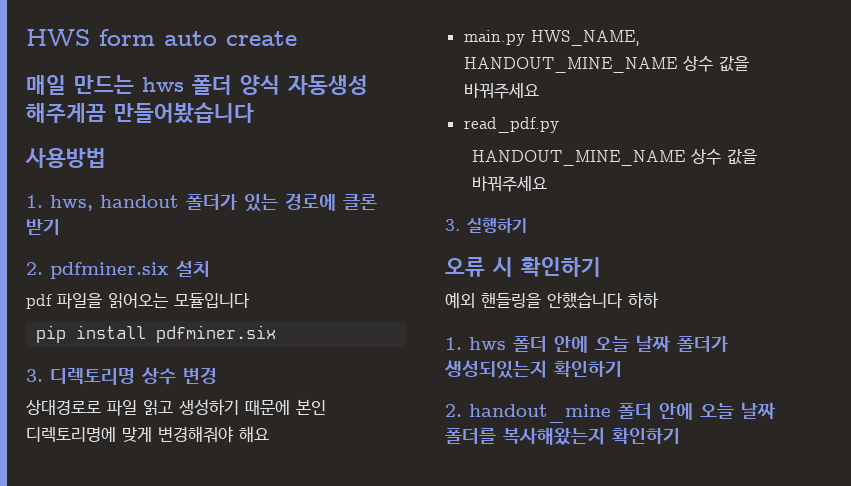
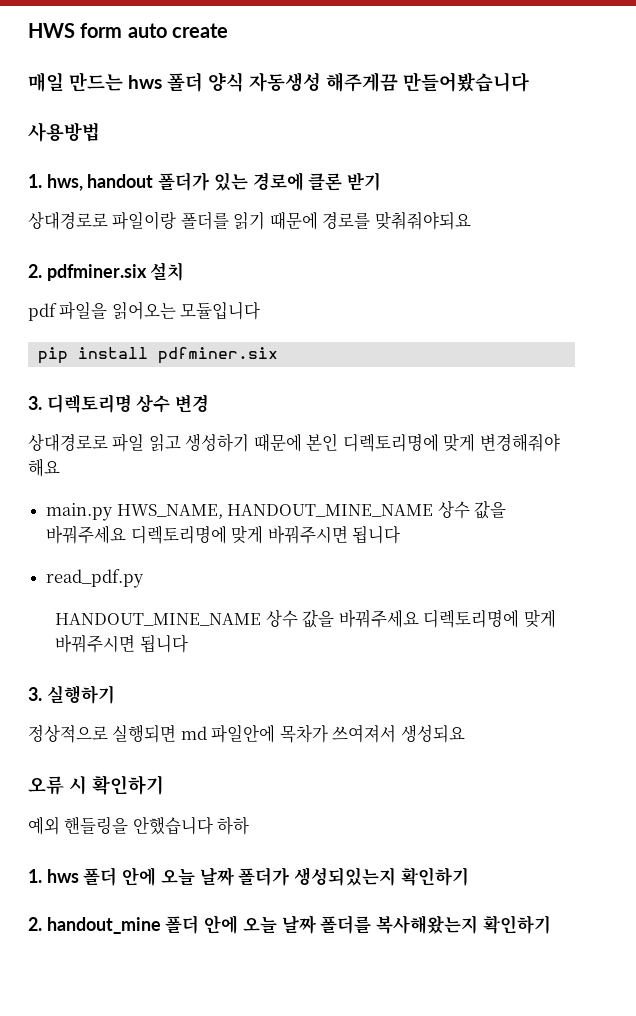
+ 상대경로로 파일이랑 폴더를 읽기 때문에 경로를 맞춰줘야되요
- main.py HWS_NAME, HANDOUT_MINE_NAME 상수 값을 바꿔주세요
+ main.py HWS_NAME, HANDOUT_MINE_NAME 상수 값을 바꿔주세요 디렉토리명에 맞게 바꿔주시면 됩니다
  read_pdf.py
- HANDOUT_MINE_NAME 상수 값을 바꿔주세요
+ HANDOUT_MINE_NAME 상수 값을 바꿔주세요 디렉토리명에 맞게 바꿔주시면 됩니다
  3. 실행하기
+ 정상적으로 실행되면 md 파일안에 목차가 쓰여져서 생성되요

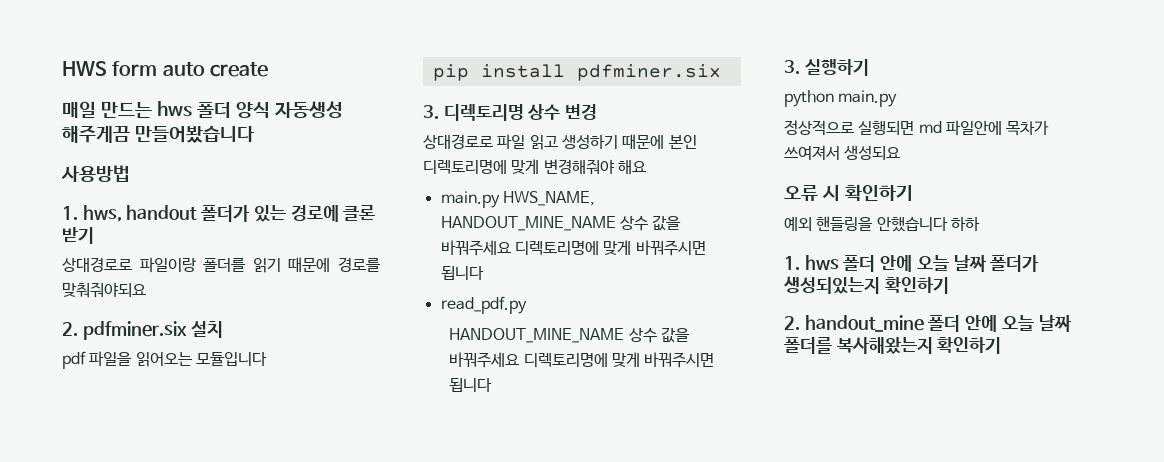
+ python main.py

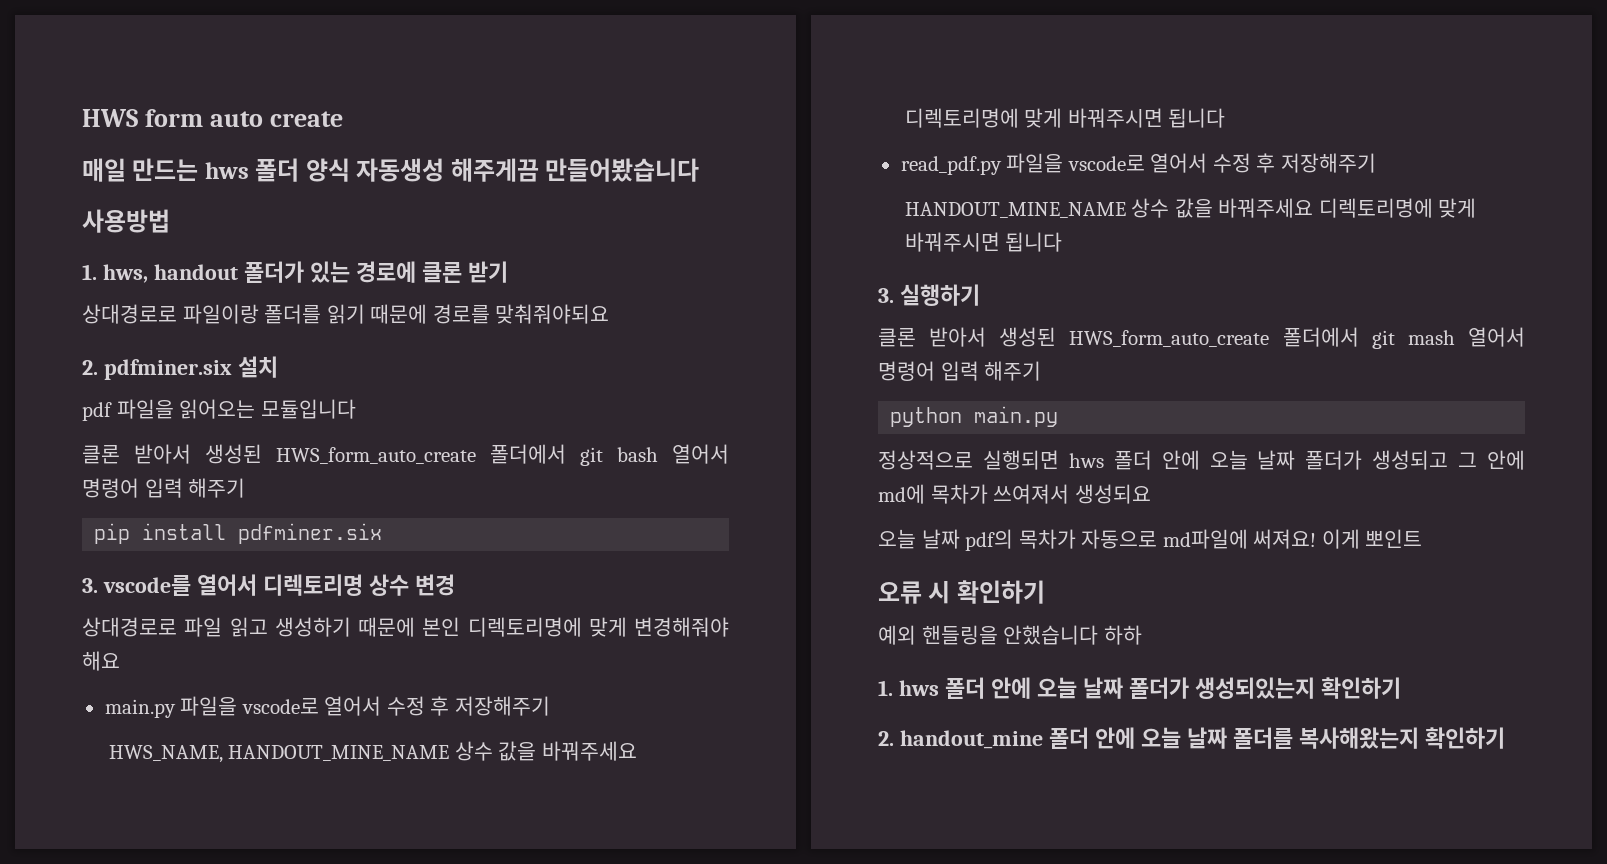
+ 클론 받아서 생성된 HWS_form_auto_create 폴더에서 git bash 열어서 명령어 입력 해주기
- 3. 디렉토리명 상수 변경
+ 3. vscode를 열어서 디렉토리명 상수 변경
- main.py HWS_NAME, HANDOUT_MINE_NAME 상수 값을 바꿔주세요 디렉토리명에 맞게 바꿔주시면 됩니다
+ main.py 파일을 vscode로 열어서 수정 후 저장해주기
+ HWS_NAME, HANDOUT_MINE_NAME 상수 값을 바꿔주세요 디렉토리명에 맞게 바꿔주시면 됩니다
- read_pdf.py
+ read_pdf.py 파일을 vscode로 열어서 수정 후 저장해주기
+ 클론 받아서 생성된 HWS_form_auto_create 폴더에서 git mash 열어서 명령어 입력 해주기
  python main.py
- 정상적으로 실행되면 md 파일안에 목차가 쓰여져서 생성되요
+ 정상적으로 실행되면 hws 폴더 안에 오늘 날짜 폴더가 생성되고 그 안에 md에 목차가 쓰여져서 생성되요
+ 오늘 날짜 pdf의 목차가 자동으로 md파일에 써져요! 이게 뽀인트

